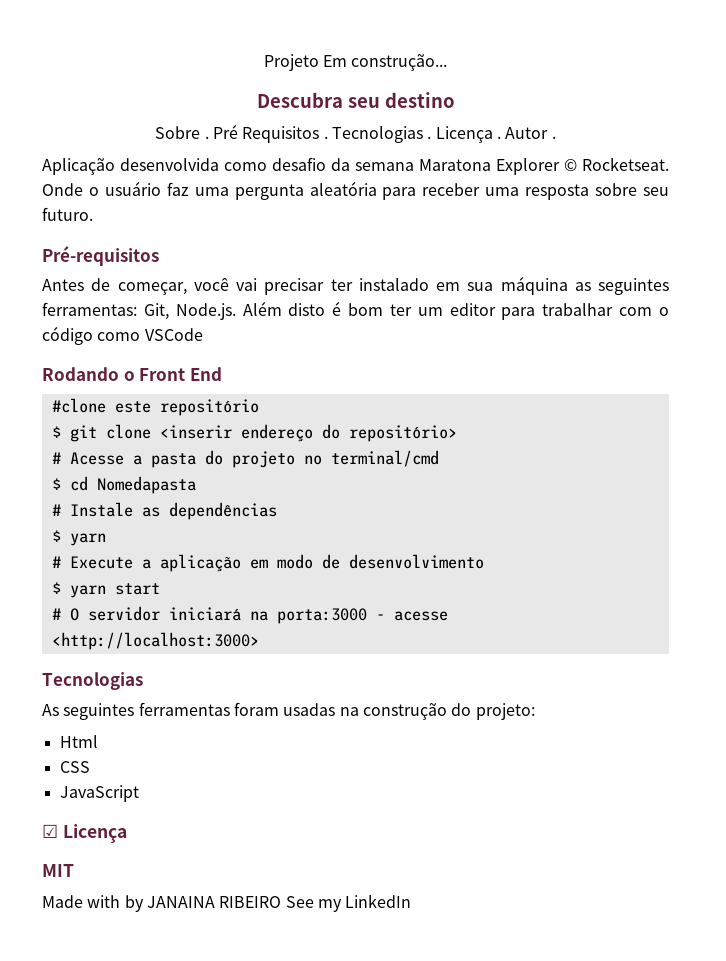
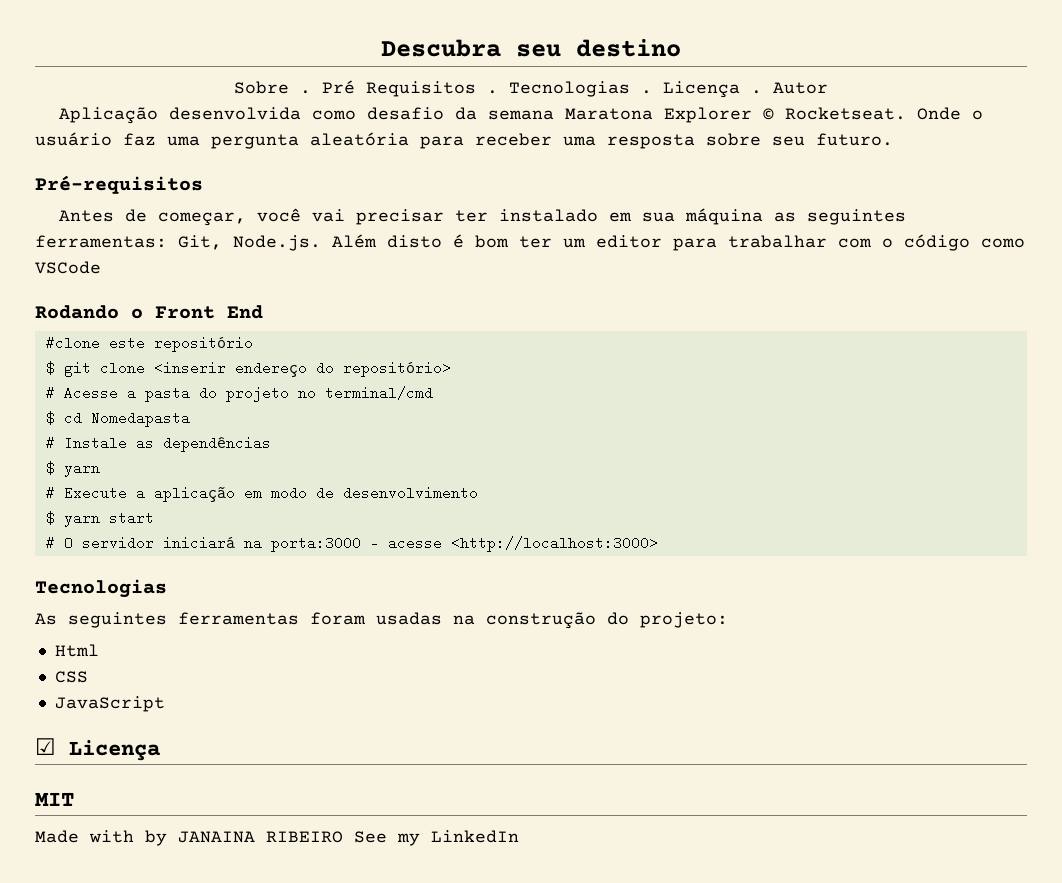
- Projeto Em construção...
- Autor .
+ Autor

